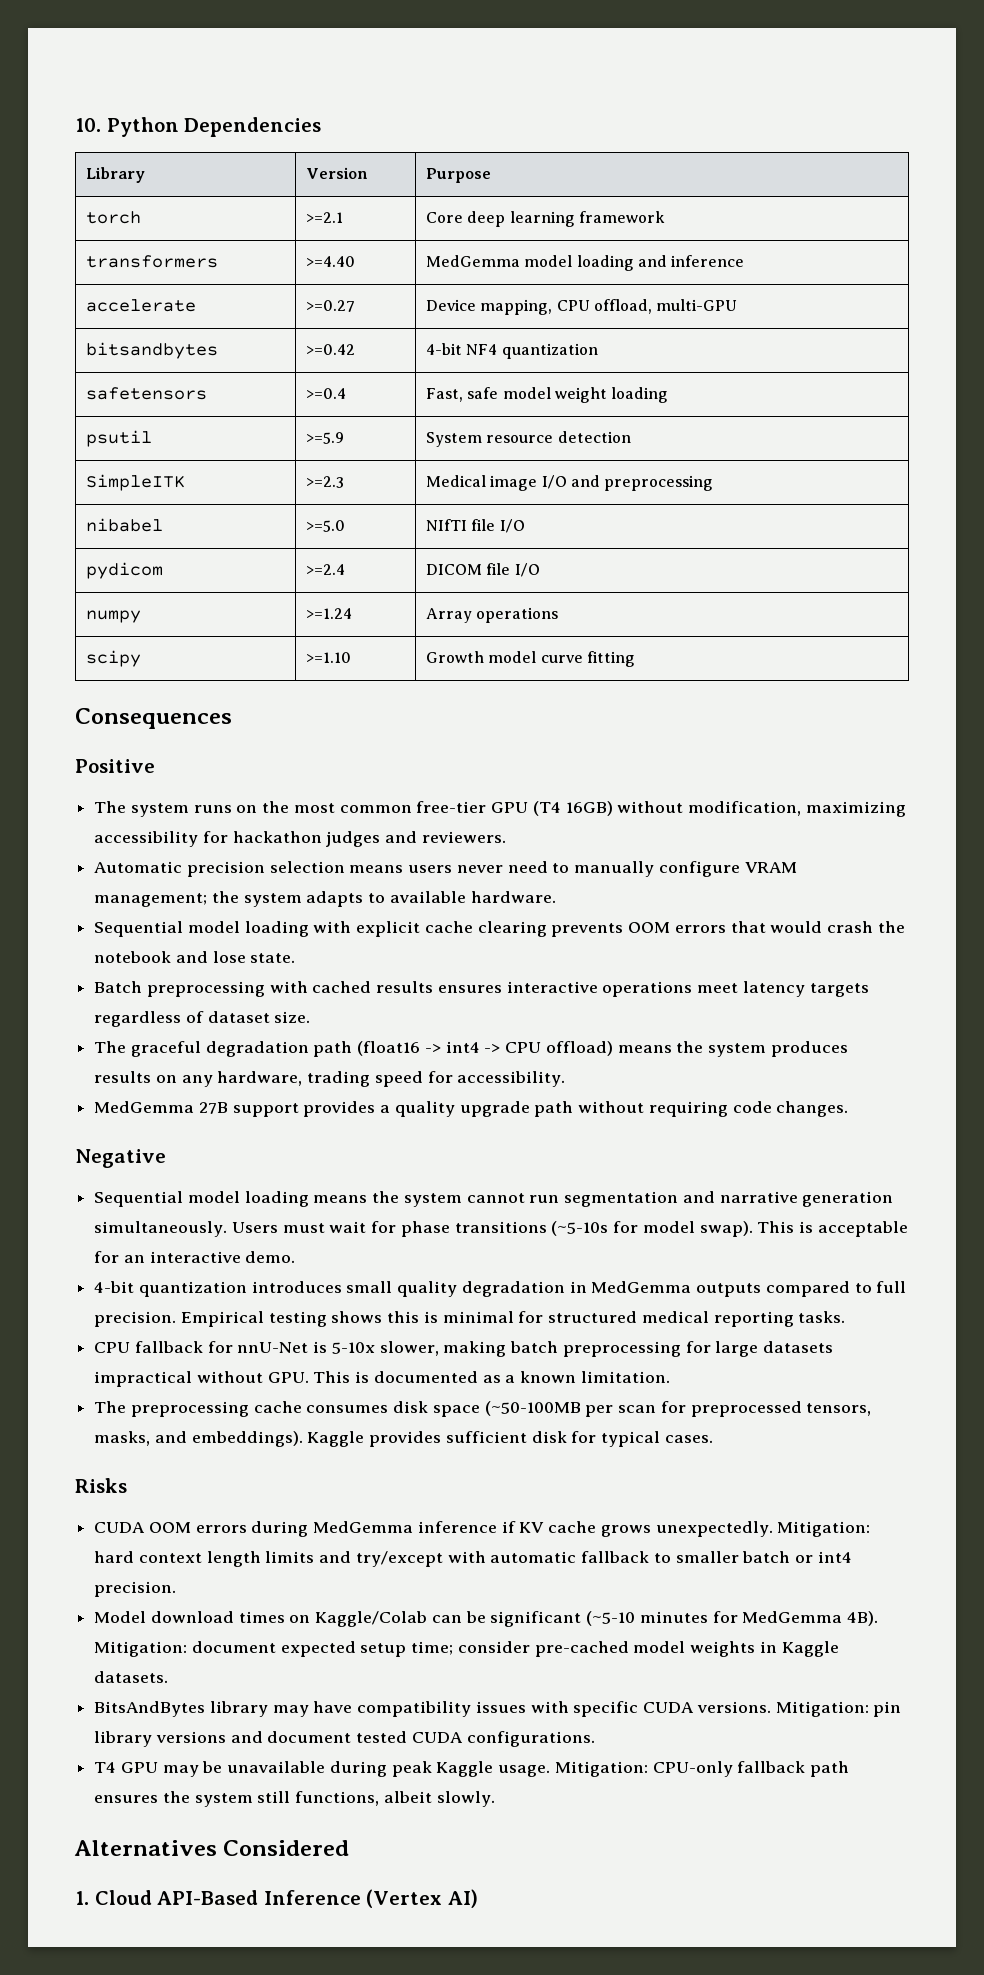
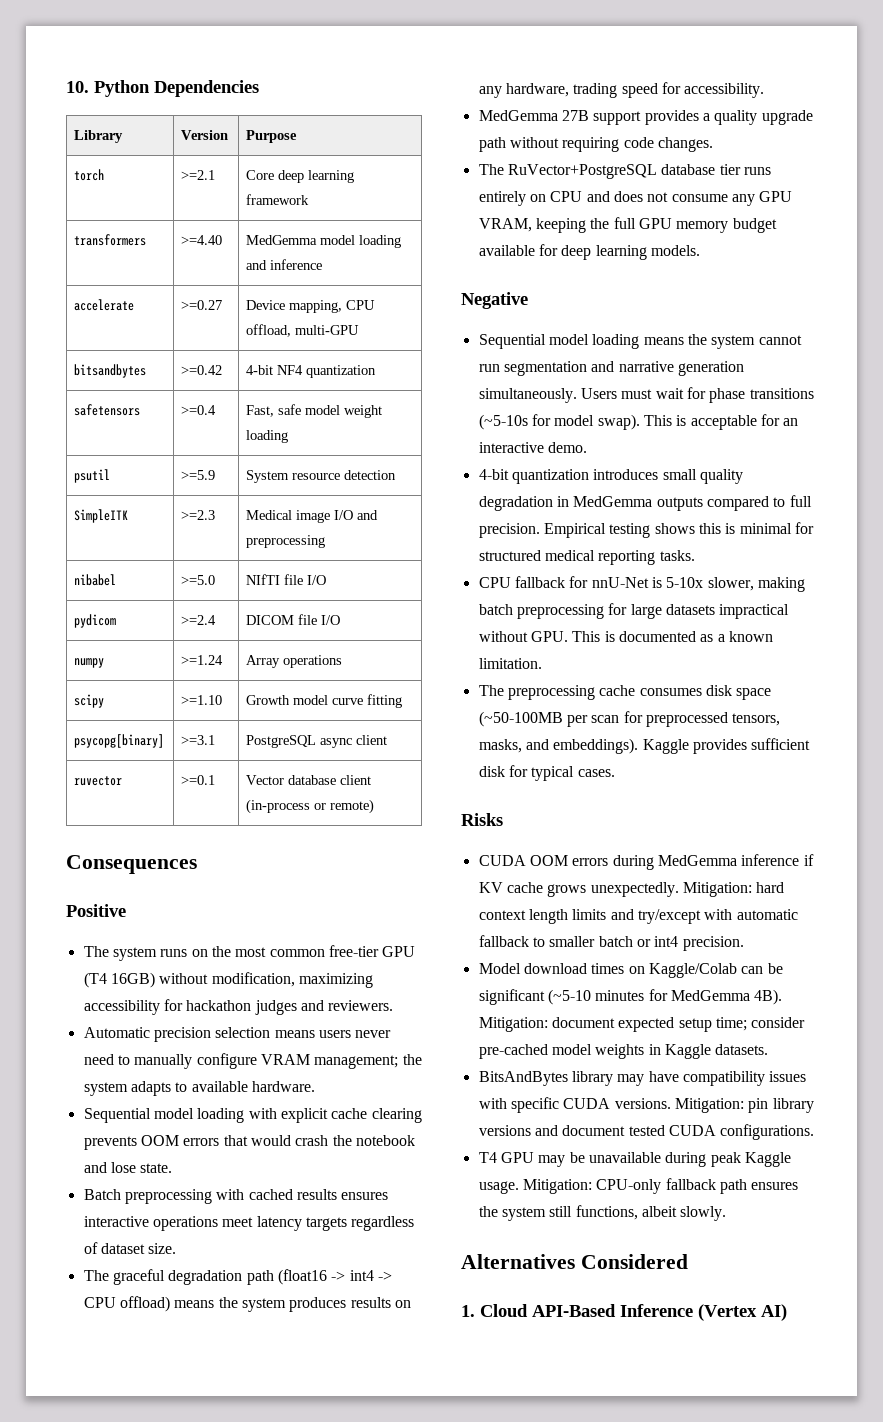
+ psycopg[binary] | >=3.1 | PostgreSQL async client
+ ruvector | >=0.1 | Vector database client (in-process or remote)
+ The RuVector+PostgreSQL database tier runs entirely on CPU and does not consume any GPU VRAM, keeping the full GPU memory budget available for deep learning models.

